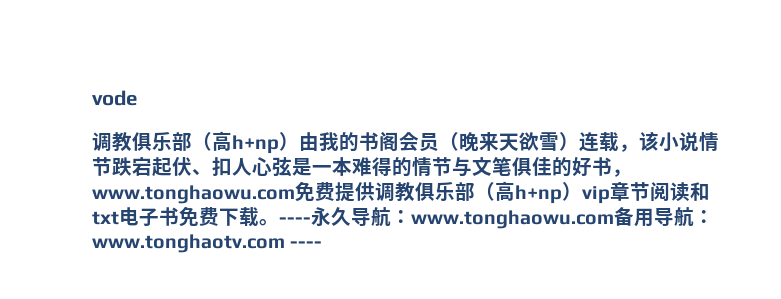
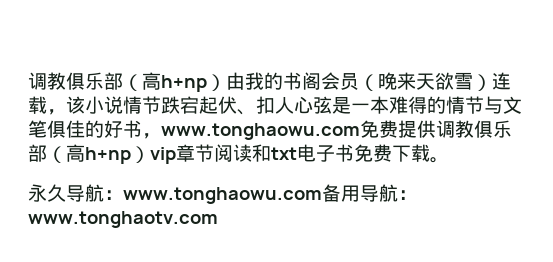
- vode
- 调教俱乐部（高h+np）由我的书阁会员（晚来天欲雪）连载，该小说情节跌宕起伏、扣人心弦是一本难得的情节与文笔俱佳的好书，www.tonghaowu.com免费提供调教俱乐部（高h+np）vip章节阅读和txt电子书免费下载。----永久导航：www.tonghaowu.com备用导航：www.tonghaotv.com ----
+ 调教俱乐部（高h+np）由我的书阁会员（晚来天欲雪）连载，该小说情节跌宕起伏、扣人心弦是一本难得的情节与文笔俱佳的好书，www.tonghaowu.com免费提供调教俱乐部（高h+np）vip章节阅读和txt电子书免费下载。
+ 永久导航：www.tonghaowu.com备用导航：www.tonghaotv.com

